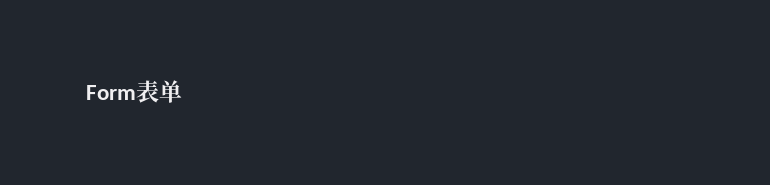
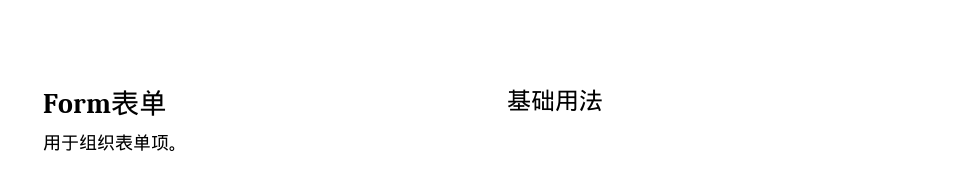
+ 用于组织表单项。
+ 基础用法

